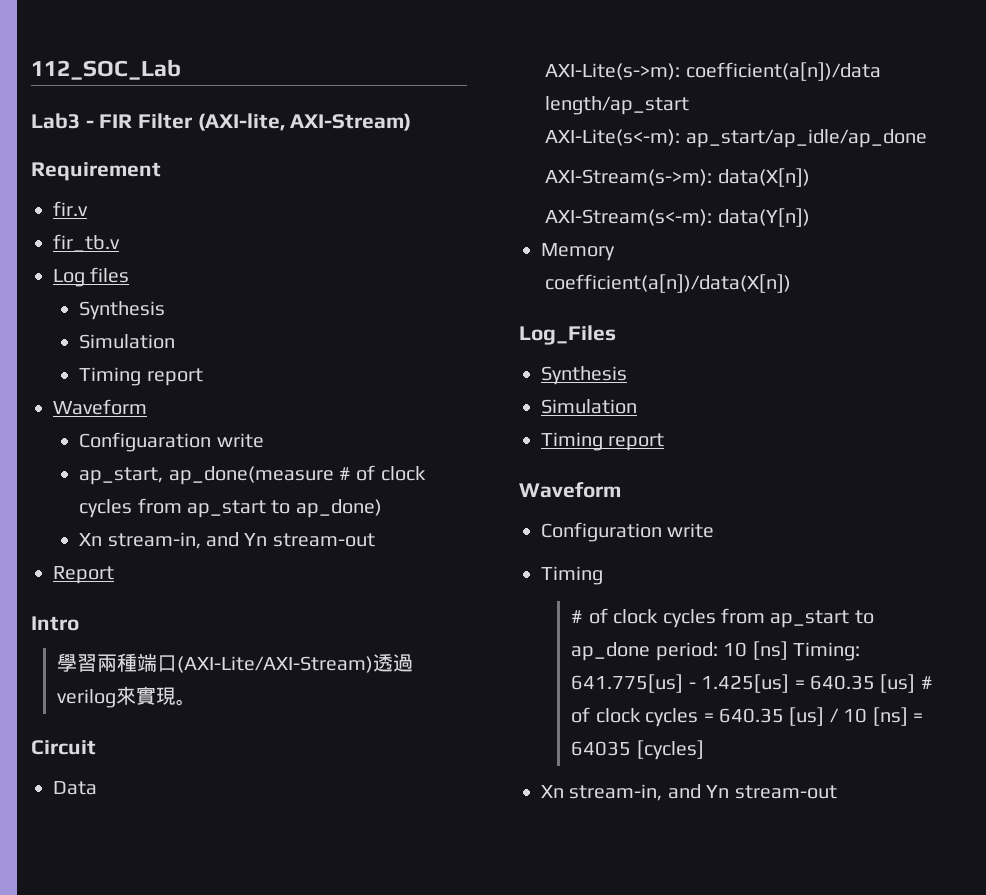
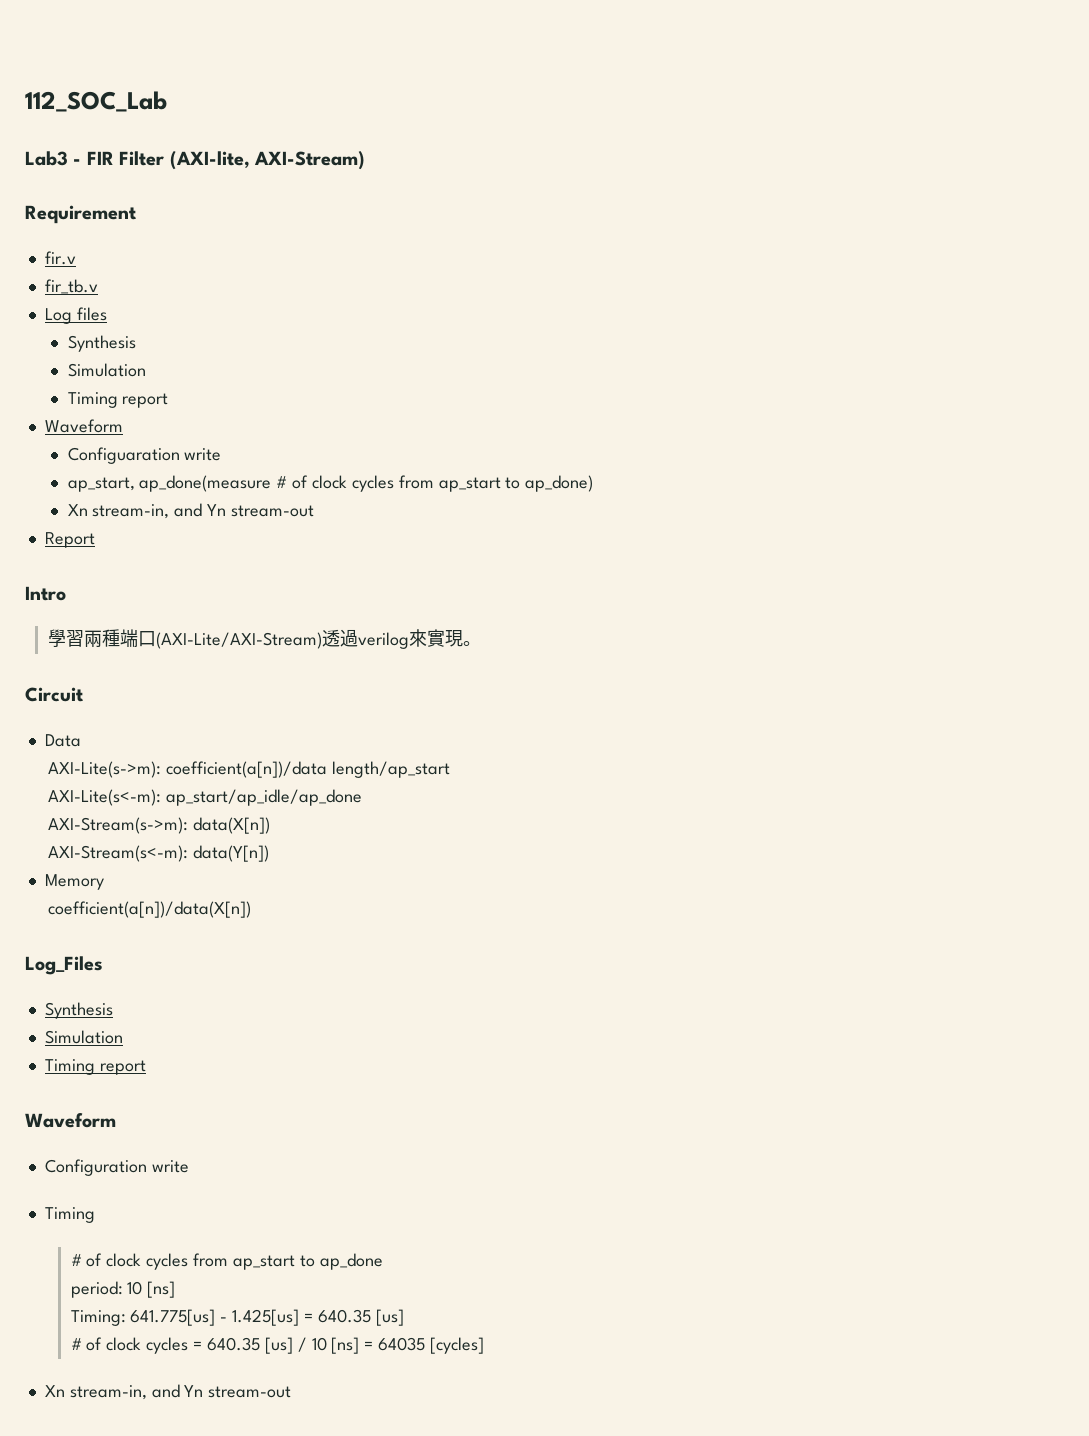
- # of clock cycles from ap_start to ap_done period: 10 [ns] Timing: 641.775[us] - 1.425[us] = 640.35 [us] # of clock cycles = 640.35 [us] / 10 [ns] = 64035 [cycles]
+ # of clock cycles from ap_start to ap_done
+ period: 10 [ns]
+ Timing: 641.775[us] - 1.425[us] = 640.35 [us]
+ # of clock cycles = 640.35 [us] / 10 [ns] = 64035 [cycles]

